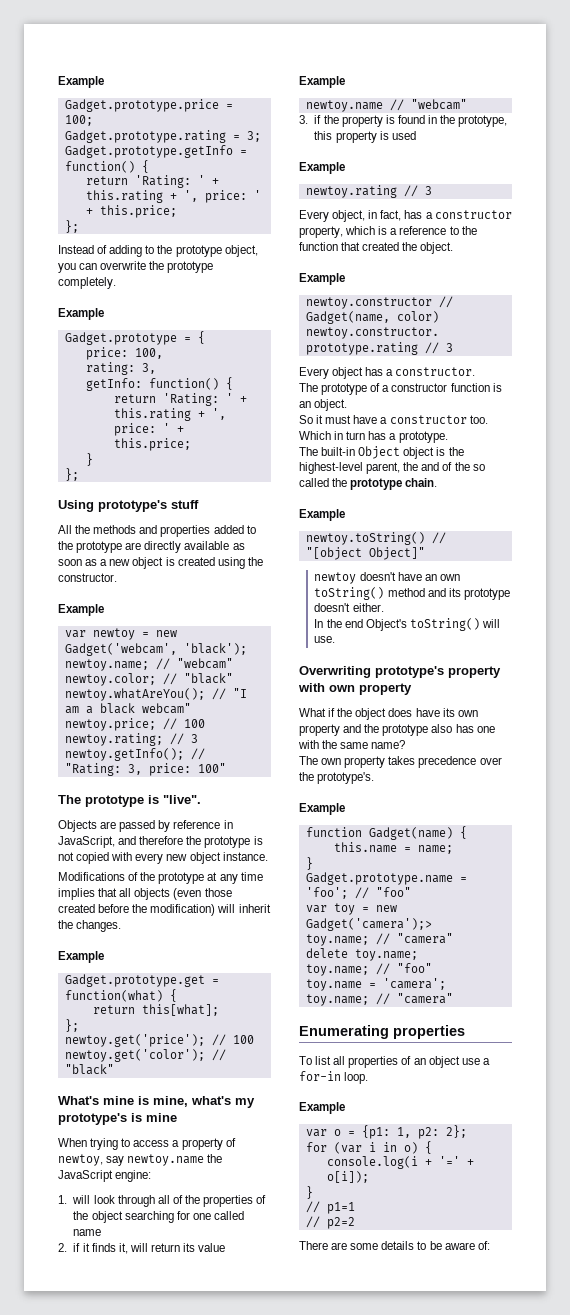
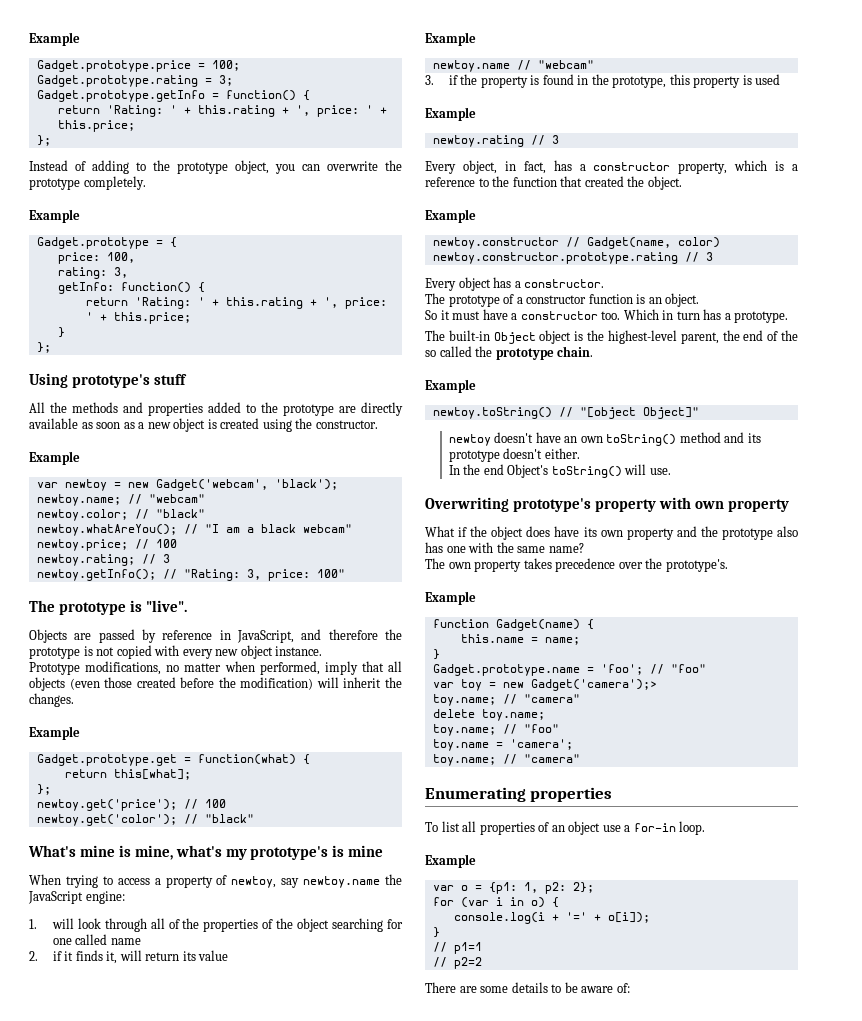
- Modifications of the prototype at any time implies that all objects (even those created before the modification) will inherit the changes.
+ Prototype modifications, no matter when performed, imply that all objects (even those created before the modification) will inherit the changes.
- The built-in Object object is the highest-level parent, the and of the so called the prototype chain.
+ The built-in Object object is the highest-level parent, the end of the so called the prototype chain.

